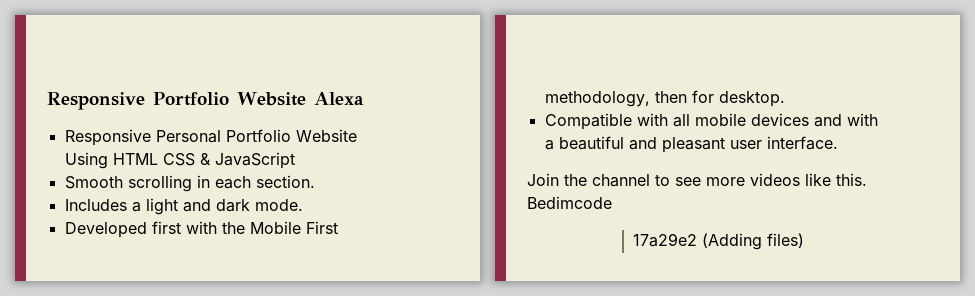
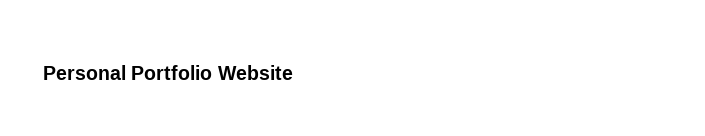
- Responsive Portfolio Website Alexa
- Responsive Personal Portfolio Website Using HTML CSS & JavaScript
- Smooth scrolling in each section.
- Includes a light and dark mode.
- Developed first with the Mobile First methodology, then for desktop.
- Compatible with all mobile devices and with a beautiful and pleasant user interface.
- Join the channel to see more videos like this. Bedimcode
- 17a29e2 (Adding files)
+ Personal Portfolio Website

